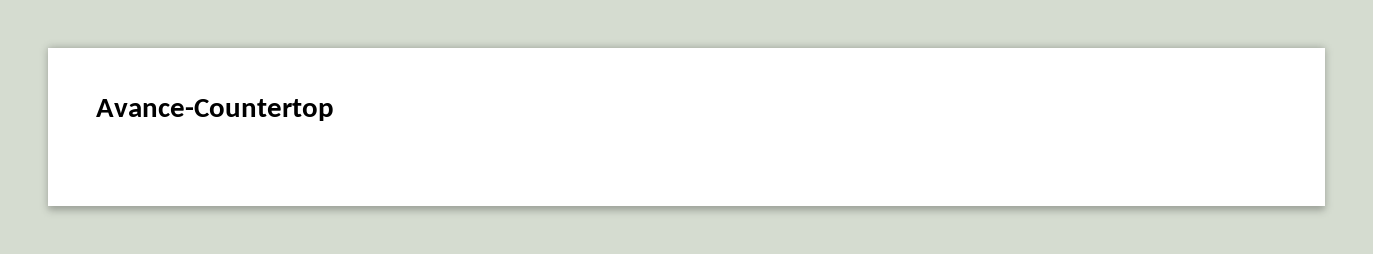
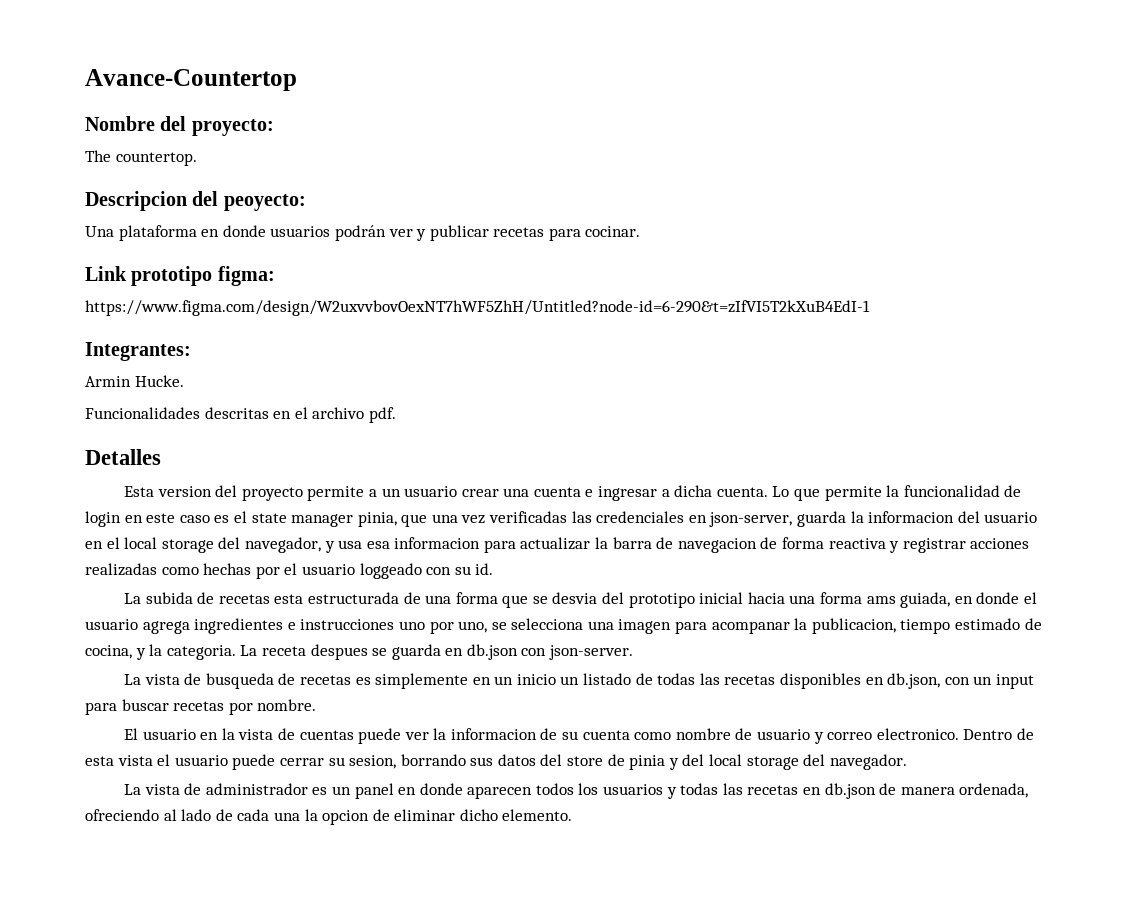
+ Nombre del proyecto:
+ The countertop.
+ Descripcion del peoyecto:
+ Una plataforma en donde usuarios podrán ver y publicar recetas para cocinar.
+ Link prototipo figma:
+ https://www.figma.com/design/W2uxvvbovOexNT7hWF5ZhH/Untitled?node-id=6-290&t=zIfVI5T2kXuB4EdI-1
+ Integrantes:
+ Armin Hucke.
+ Funcionalidades descritas en el archivo pdf.
+ Detalles
+ Esta version del proyecto permite a un usuario crear una cuenta e ingresar a dicha cuenta. Lo que permite la funcionalidad de login en este caso es el state manager pinia, que una vez verificadas las credenciales en json-server, guarda la informacion del usuario en el local storage del navegador, y usa esa informacion para actualizar la barra de navegacion de forma reactiva y registrar acciones realizadas como hechas por el usuario loggeado con su id.
+ La subida de recetas esta estructurada de una forma que se desvia del prototipo inicial hacia una forma ams guiada, en donde el usuario agrega ingredientes e instrucciones uno por uno, se selecciona una imagen para acompanar la publicacion, tiempo estimado de cocina, y la categoria. La receta despues se guarda en db.json con json-server.
+ La vista de busqueda de recetas es simplemente en un inicio un listado de todas las recetas disponibles en db.json, con un input para buscar recetas por nombre.
+ El usuario en la vista de cuentas puede ver la informacion de su cuenta como nombre de usuario y correo electronico. Dentro de esta vista el usuario puede cerrar su sesion, borrando sus datos del store de pinia y del local storage del navegador.
+ La vista de administrador es un panel en donde aparecen todos los usuarios y todas las recetas en db.json de manera ordenada, ofreciendo al lado de cada una la opcion de eliminar dicho elemento.

